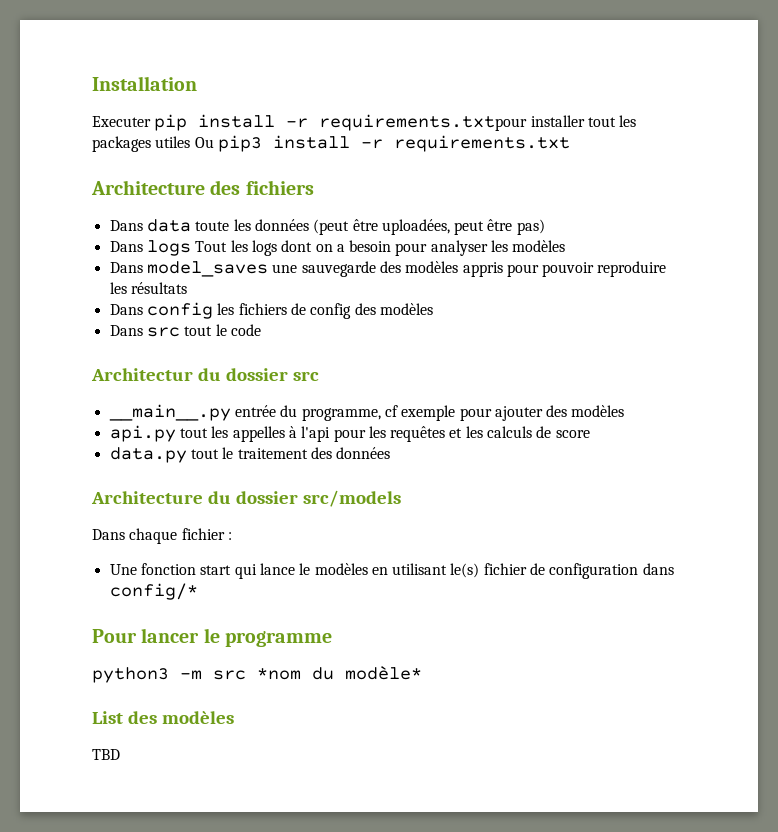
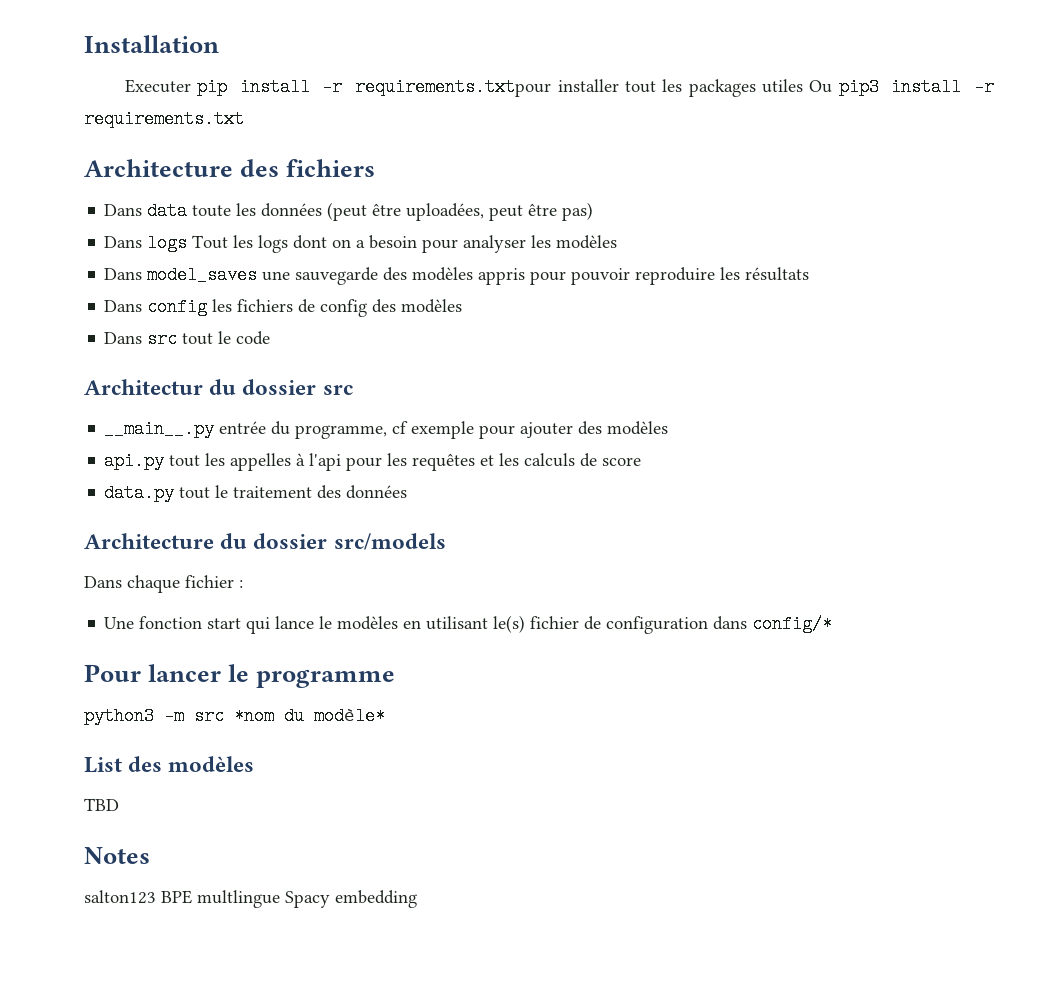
+ Notes
+ salton123 BPE multlingue Spacy embedding

